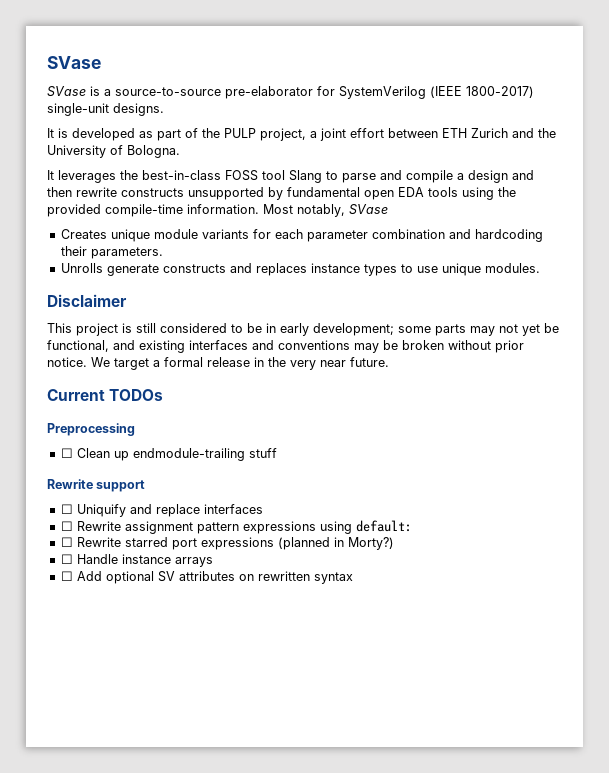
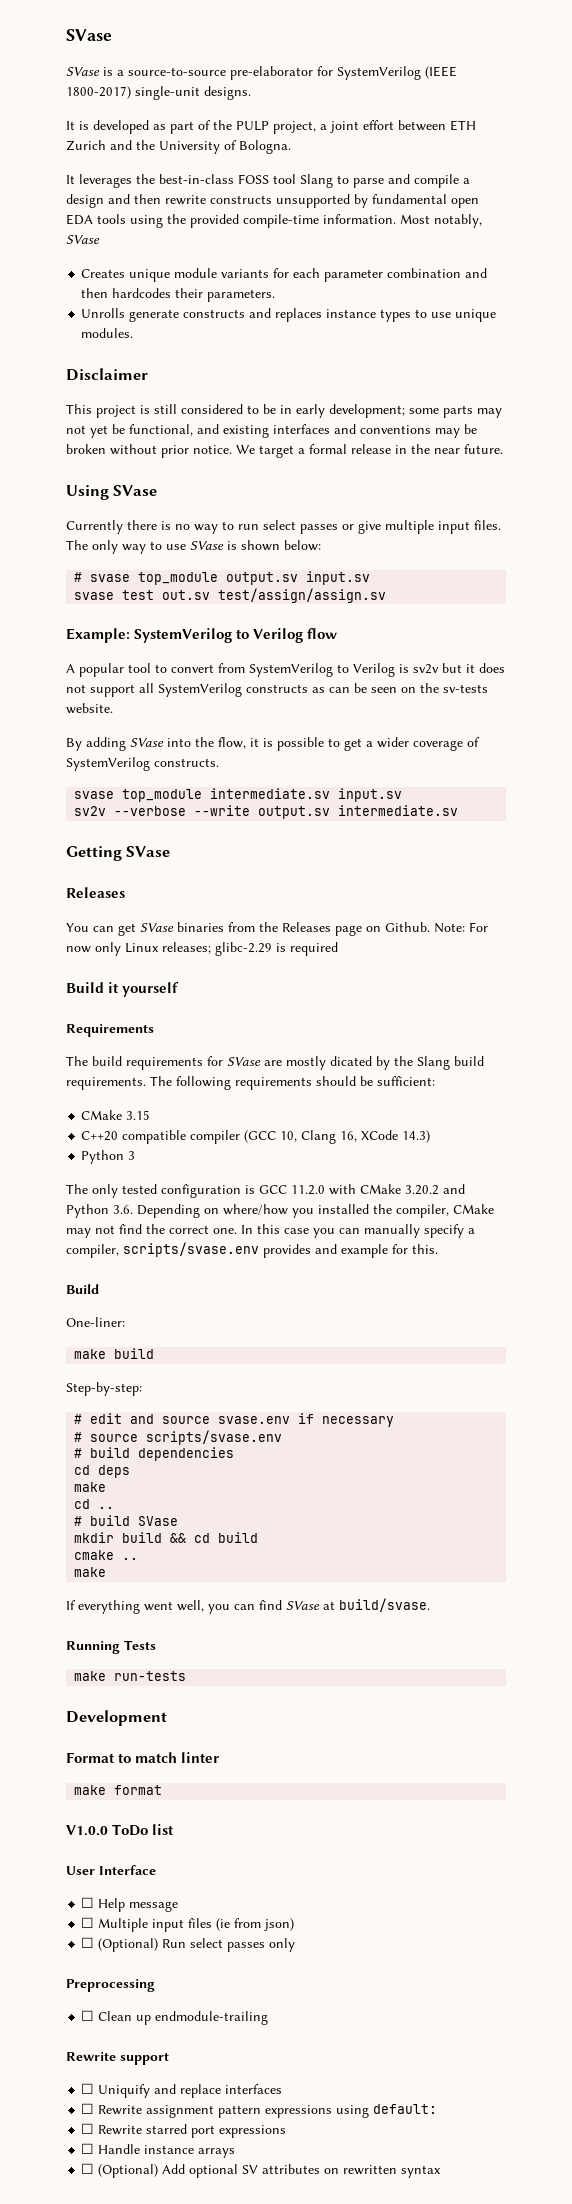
- Creates unique module variants for each parameter combination and hardcoding their parameters.
+ Creates unique module variants for each parameter combination and then hardcodes their parameters.
- We target a formal release in the very near future.
+ We target a formal release in the near future.
- Current TODOs
+ Using SVase
+ Currently there is no way to run select passes or give multiple input files. The only way to use SVase is shown below:
+ # svase top_module output.sv input.sv
+ svase test out.sv test/assign/assign.sv
+ Example: SystemVerilog to Verilog flow
+ A popular tool to convert from SystemVerilog to Verilog is sv2v but it does not support all SystemVerilog constructs as can be seen on the sv-tests website.
+ By adding SVase into the flow, it is possible to get a wider coverage of SystemVerilog constructs.
+ svase top_module intermediate.sv input.sv
+ sv2v --verbose --write output.sv intermediate.sv
+ Getting SVase
+ Releases
+ You can get SVase binaries from the Releases page on Github. Note: For now only Linux releases; glibc-2.29 is required
+ Build it yourself
+ Requirements
+ The build requirements for SVase are mostly dicated by the Slang build requirements. The following requirements should be sufficient:
+ CMake 3.15
+ C++20 compatible compiler (GCC 10, Clang 16, XCode 14.3)
+ Python 3
+ The only tested configuration is GCC 11.2.0 with CMake 3.20.2 and Python 3.6. Depending on where/how you installed the compiler, CMake may not find the correct one. In this case you can manually specify a compiler, scripts/svase.env provides and example for this.
+ Build
+ One-liner:
+ make build
+ Step-by-step:
+ # edit and source svase.env if necessary
+ # source scripts/svase.env
+ # build dependencies
+ cd deps
+ make
+ cd ..
+ # build SVase
+ mkdir build && cd build
+ cmake ..
+ make
+ If everything went well, you can find SVase at build/svase.
+ Running Tests
+ make run-tests
+ Development
+ Format to match linter
+ make format
+ V1.0.0 ToDo list
+ User Interface
+ ☐ Help message
+ ☐ Multiple input files (ie from json)
+ ☐ (Optional) Run select passes only
- ☐ Clean up endmodule-trailing stuff
+ ☐ Clean up endmodule-trailing
- ☐ Rewrite starred port expressions (planned in Morty?)
+ ☐ Rewrite starred port expressions
- ☐ Add optional SV attributes on rewritten syntax
+ ☐ (Optional) Add optional SV attributes on rewritten syntax

